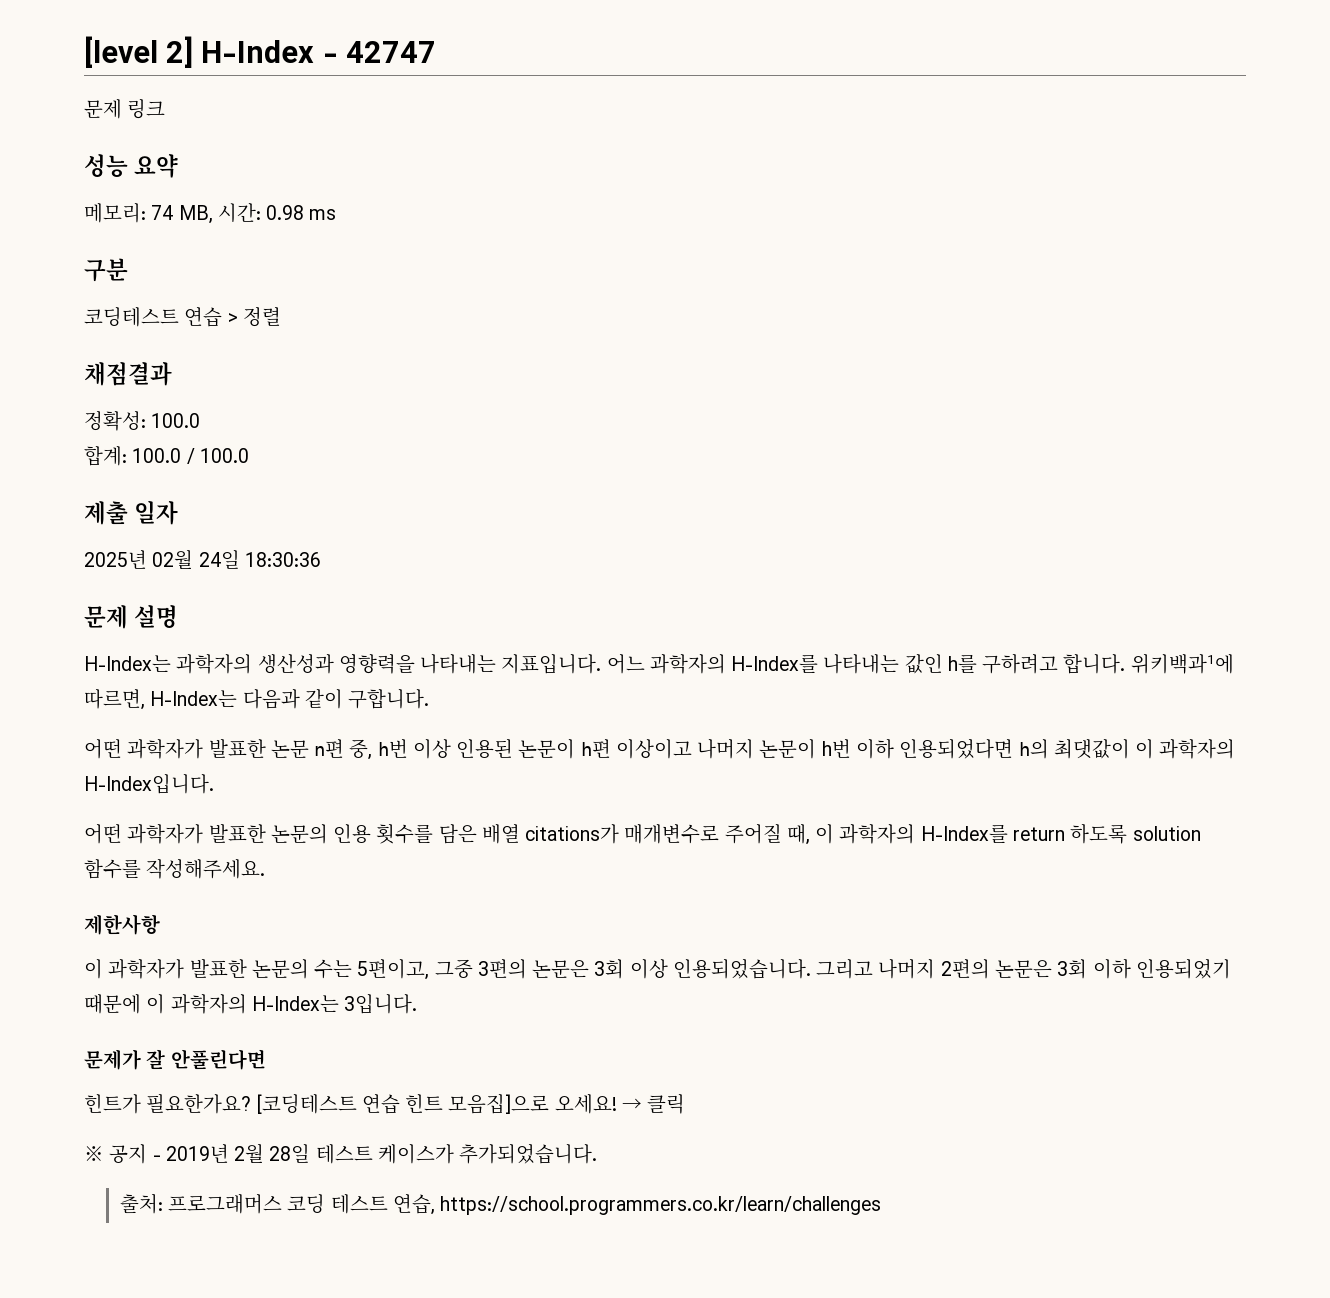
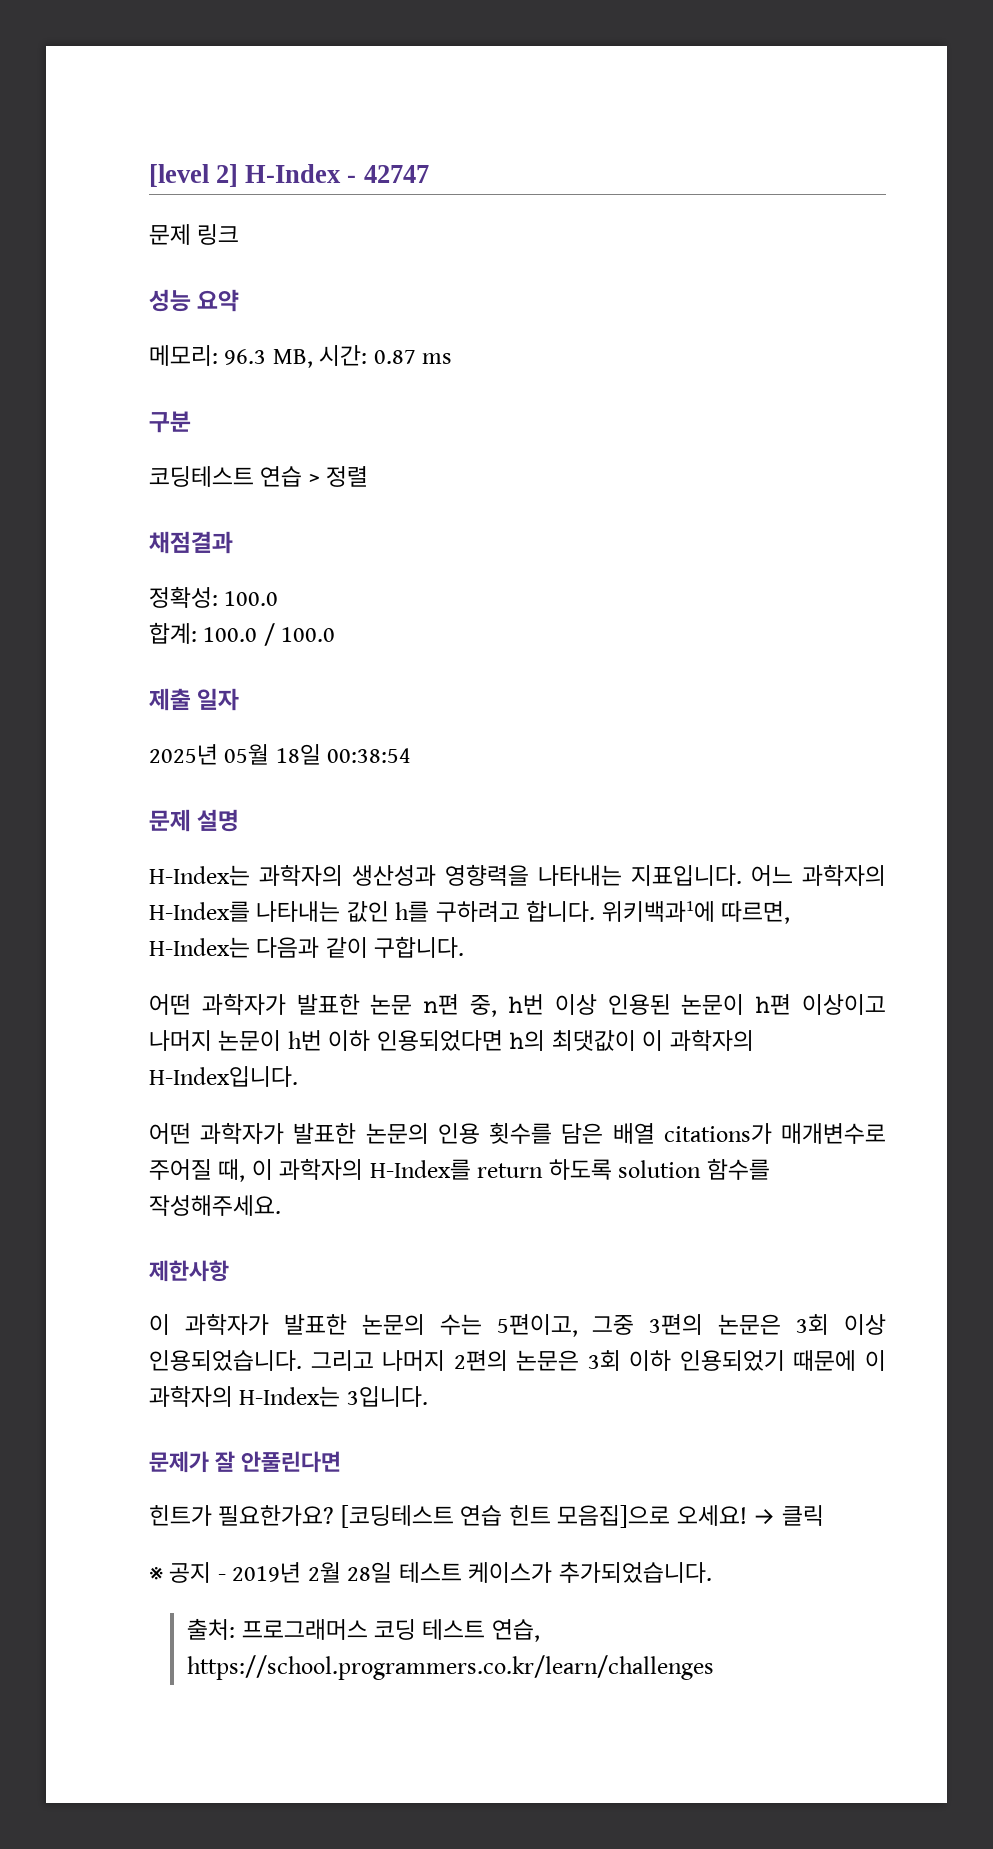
- 메모리: 74 MB, 시간: 0.98 ms
+ 메모리: 96.3 MB, 시간: 0.87 ms
- 2025년 02월 24일 18:30:36
+ 2025년 05월 18일 00:38:54

